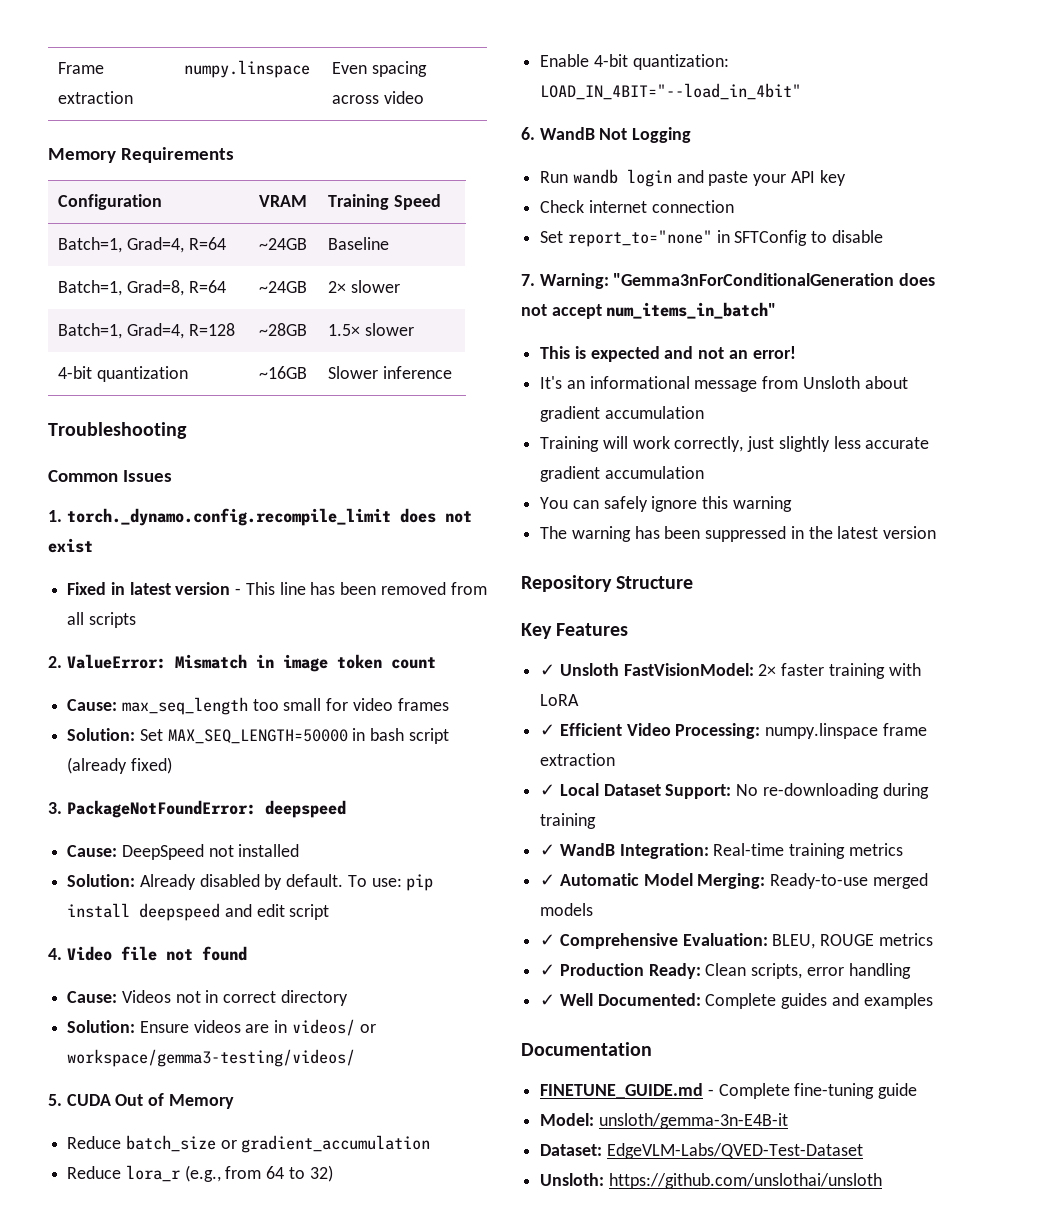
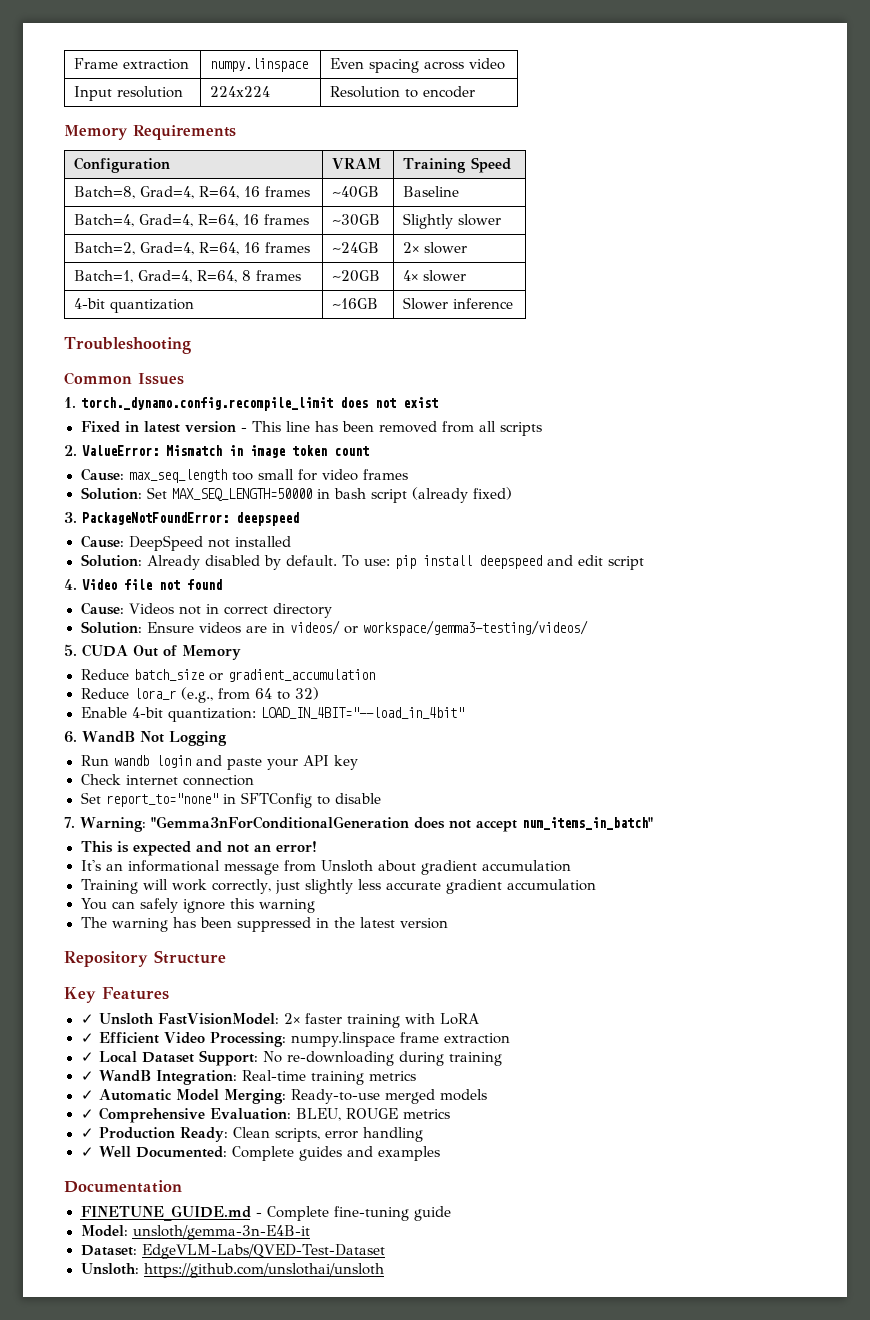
+ Input resolution | 224x224 | Resolution to encoder
- Batch=1, Grad=4, R=64 | ~24GB | Baseline
- Batch=1, Grad=8, R=64 | ~24GB | 2× slower
+ Batch=8, Grad=4, R=64, 16 frames | ~40GB | Baseline
+ Batch=4, Grad=4, R=64, 16 frames | ~30GB | Slightly slower
+ Batch=2, Grad=4, R=64, 16 frames | ~24GB | 2× slower
- Batch=1, Grad=4, R=128 | ~28GB | 1.5× slower
+ Batch=1, Grad=4, R=64, 8 frames | ~20GB | 4× slower

